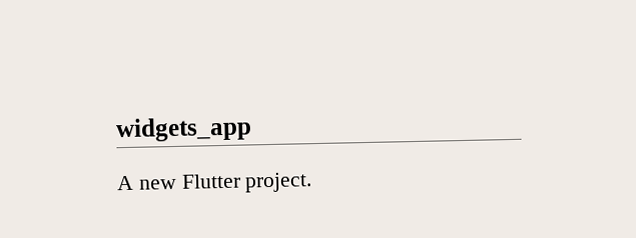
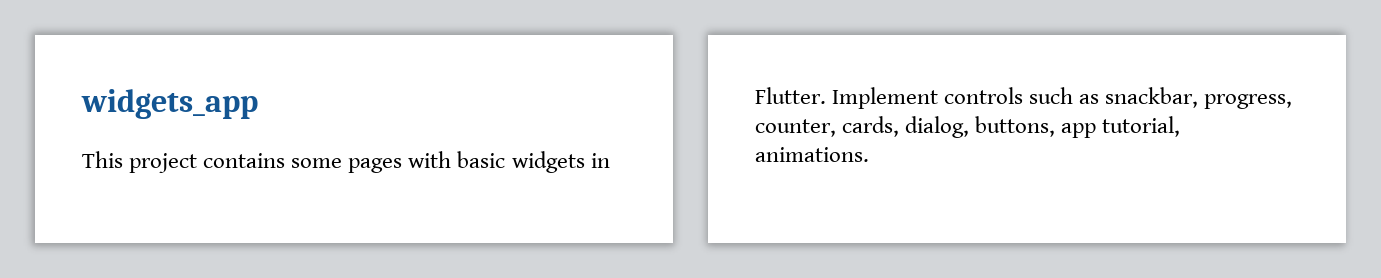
- A new Flutter project.
+ This project contains some pages with basic widgets in Flutter. Implement controls such as snackbar, progress, counter, cards, dialog, buttons, app tutorial, animations.

